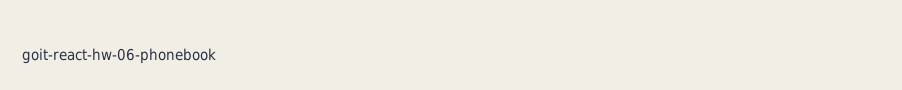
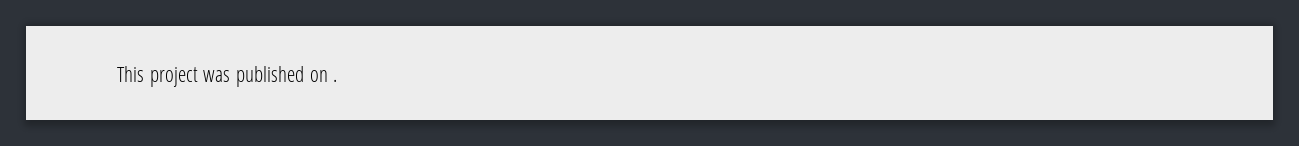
- goit-react-hw-06-phonebook
+ This project was published on .

